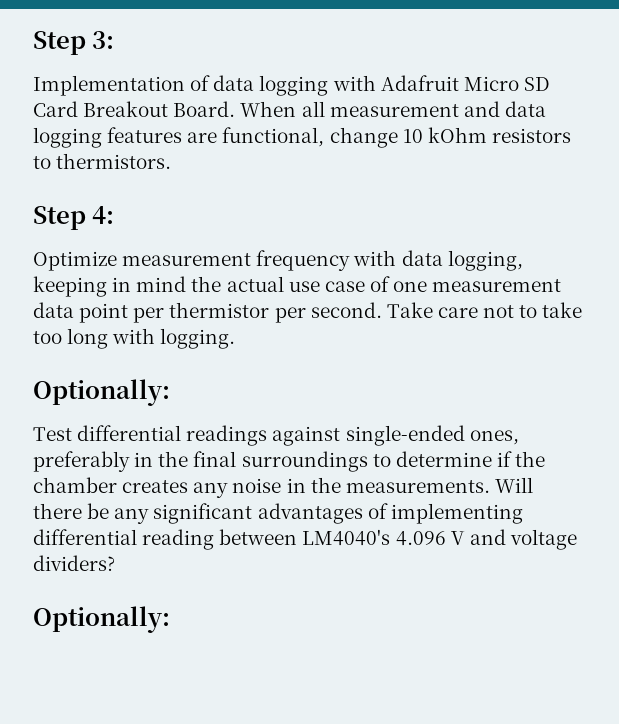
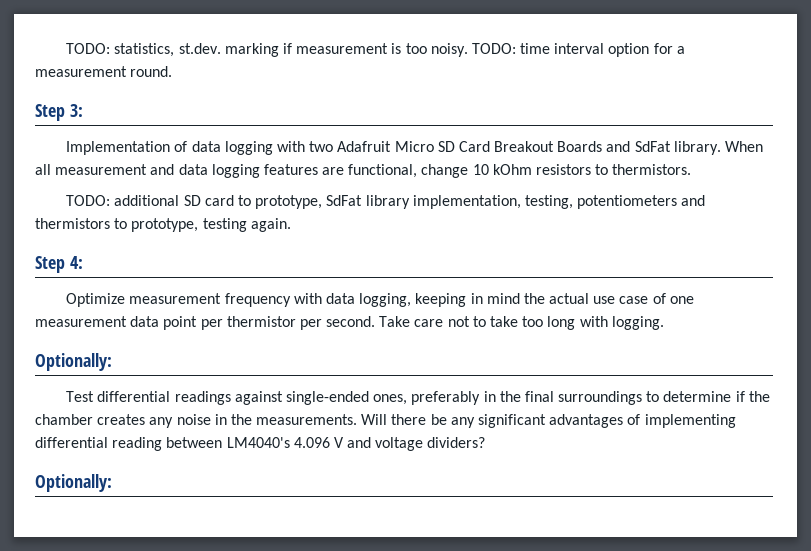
+ TODO: statistics, st.dev. marking if measurement is too noisy. TODO: time interval option for a measurement round.
- Implementation of data logging with Adafruit Micro SD Card Breakout Board.
+ Implementation of data logging with two Adafruit Micro SD Card Breakout Boards and SdFat library.
+ TODO: additional SD card to prototype, SdFat library implementation, testing, potentiometers and thermistors to prototype, testing again.

